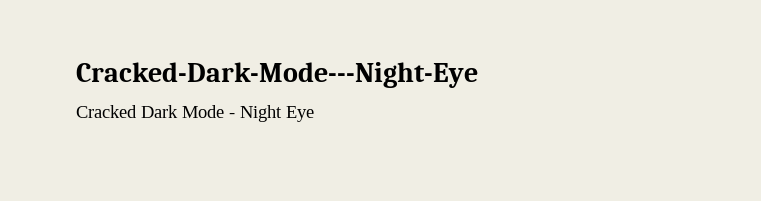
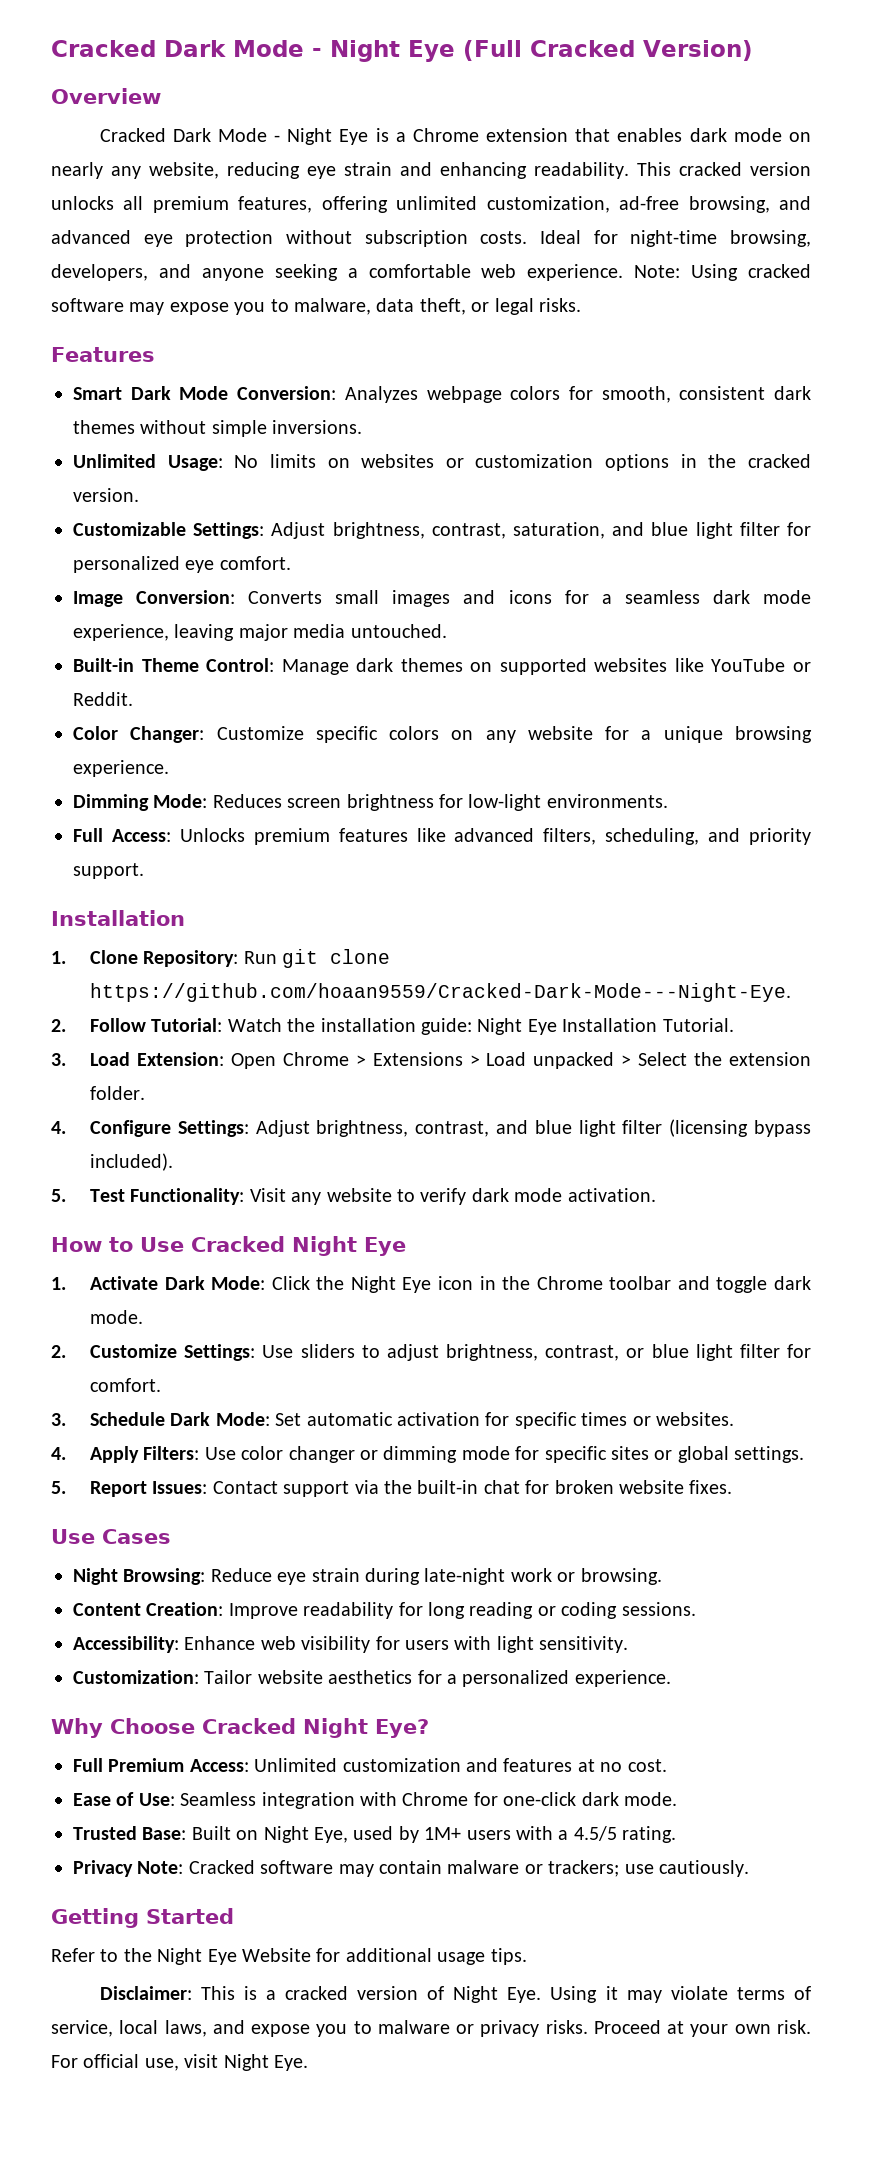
- Cracked-Dark-Mode---Night-Eye
- Cracked Dark Mode - Night Eye
+ Cracked Dark Mode - Night Eye (Full Cracked Version)
+ Overview
+ Cracked Dark Mode - Night Eye is a Chrome extension that enables dark mode on nearly any website, reducing eye strain and enhancing readability. This cracked version unlocks all premium features, offering unlimited customization, ad-free browsing, and advanced eye protection without subscription costs. Ideal for night-time browsing, developers, and anyone seeking a comfortable web experience. Note: Using cracked software may expose you to malware, data theft, or legal risks.
+ Features
+ Smart Dark Mode Conversion: Analyzes webpage colors for smooth, consistent dark themes without simple inversions.
+ Unlimited Usage: No limits on websites or customization options in the cracked version.
+ Customizable Settings: Adjust brightness, contrast, saturation, and blue light filter for personalized eye comfort.
+ Image Conversion: Converts small images and icons for a seamless dark mode experience, leaving major media untouched.
+ Built-in Theme Control: Manage dark themes on supported websites like YouTube or Reddit.
+ Color Changer: Customize specific colors on any website for a unique browsing experience.
+ Dimming Mode: Reduces screen brightness for low-light environments.
+ Full Access: Unlocks premium features like advanced filters, scheduling, and priority support.
+ Installation
+ 1. Clone Repository: Run git clone https://github.com/hoaan9559/Cracked-Dark-Mode---Night-Eye.
+ 2. Follow Tutorial: Watch the installation guide: Night Eye Installation Tutorial.
+ 3. Load Extension: Open Chrome > Extensions > Load unpacked > Select the extension folder.
+ 4. Configure Settings: Adjust brightness, contrast, and blue light filter (licensing bypass included).
+ 5. Test Functionality: Visit any website to verify dark mode activation.
+ How to Use Cracked Night Eye
+ 1. Activate Dark Mode: Click the Night Eye icon in the Chrome toolbar and toggle dark mode.
+ 2. Customize Settings: Use sliders to adjust brightness, contrast, or blue light filter for comfort.
+ 3. Schedule Dark Mode: Set automatic activation for specific times or websites.
+ 4. Apply Filters: Use color changer or dimming mode for specific sites or global settings.
+ 5. Report Issues: Contact support via the built-in chat for broken website fixes.
+ Use Cases
+ Night Browsing: Reduce eye strain during late-night work or browsing.
+ Content Creation: Improve readability for long reading or coding sessions.
+ Accessibility: Enhance web visibility for users with light sensitivity.
+ Customization: Tailor website aesthetics for a personalized experience.
+ Why Choose Cracked Night Eye?
+ Full Premium Access: Unlimited customization and features at no cost.
+ Ease of Use: Seamless integration with Chrome for one-click dark mode.
+ Trusted Base: Built on Night Eye, used by 1M+ users with a 4.5/5 rating.
+ Privacy Note: Cracked software may contain malware or trackers; use cautiously.
+ Getting Started
+ Refer to the Night Eye Website for additional usage tips.
+ Disclaimer: This is a cracked version of Night Eye. Using it may violate terms of service, local laws, and expose you to malware or privacy risks. Proceed at your own risk. For official use, visit Night Eye.

